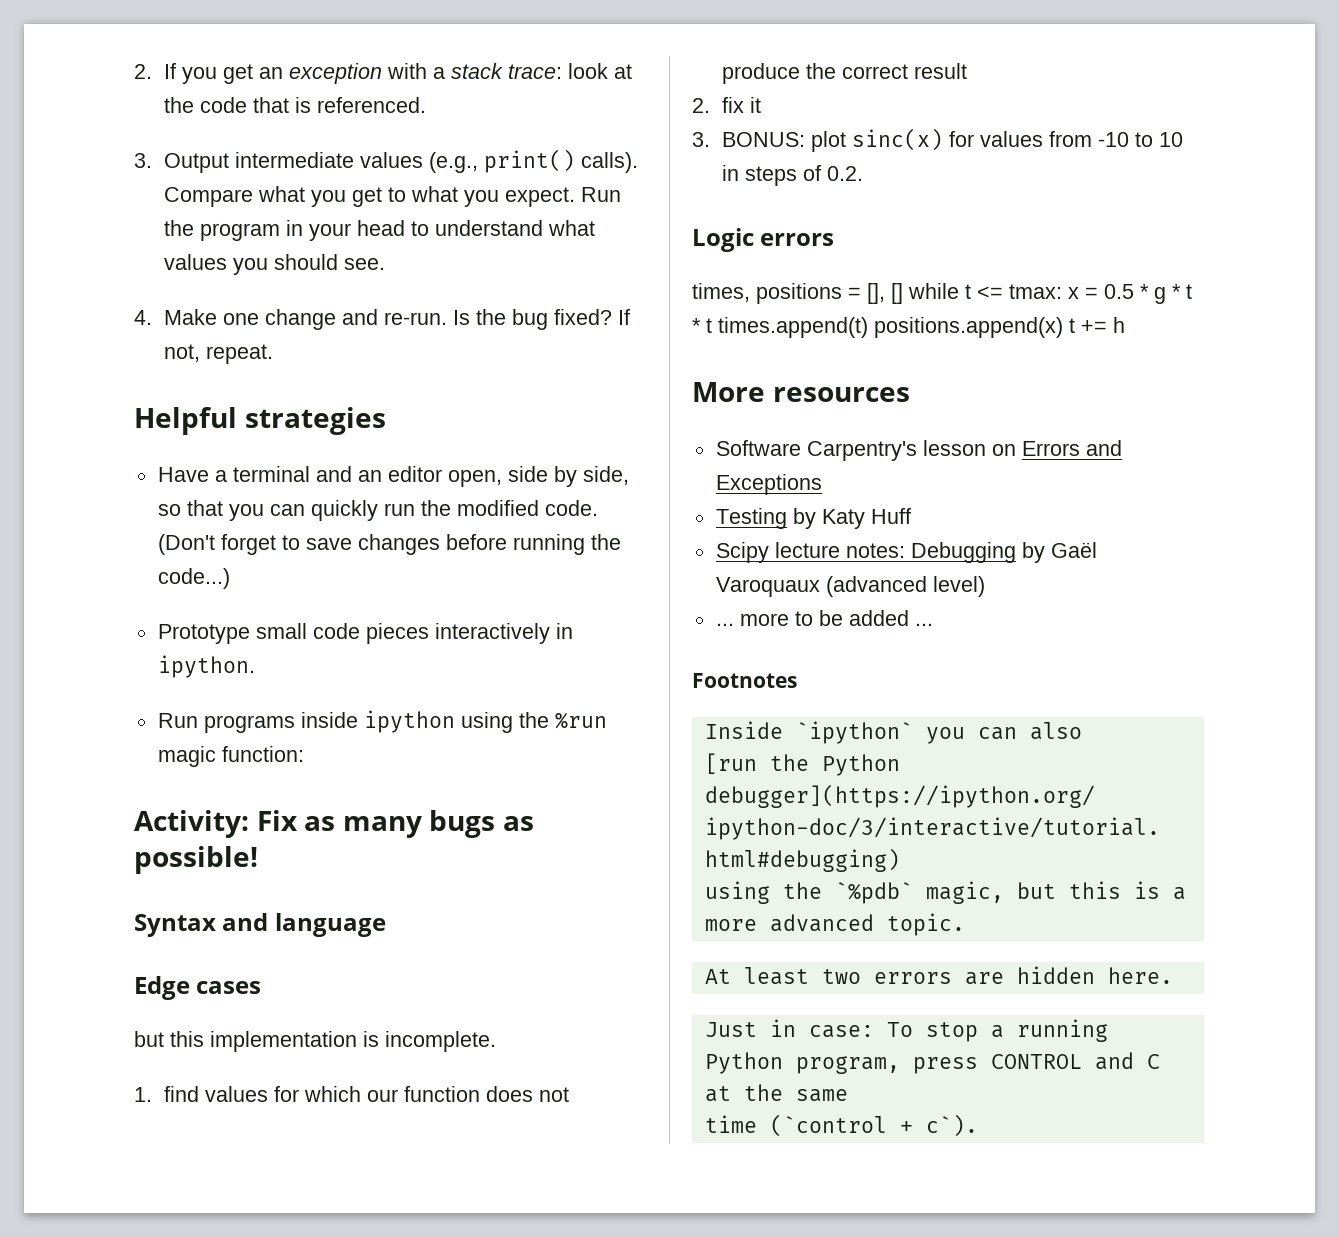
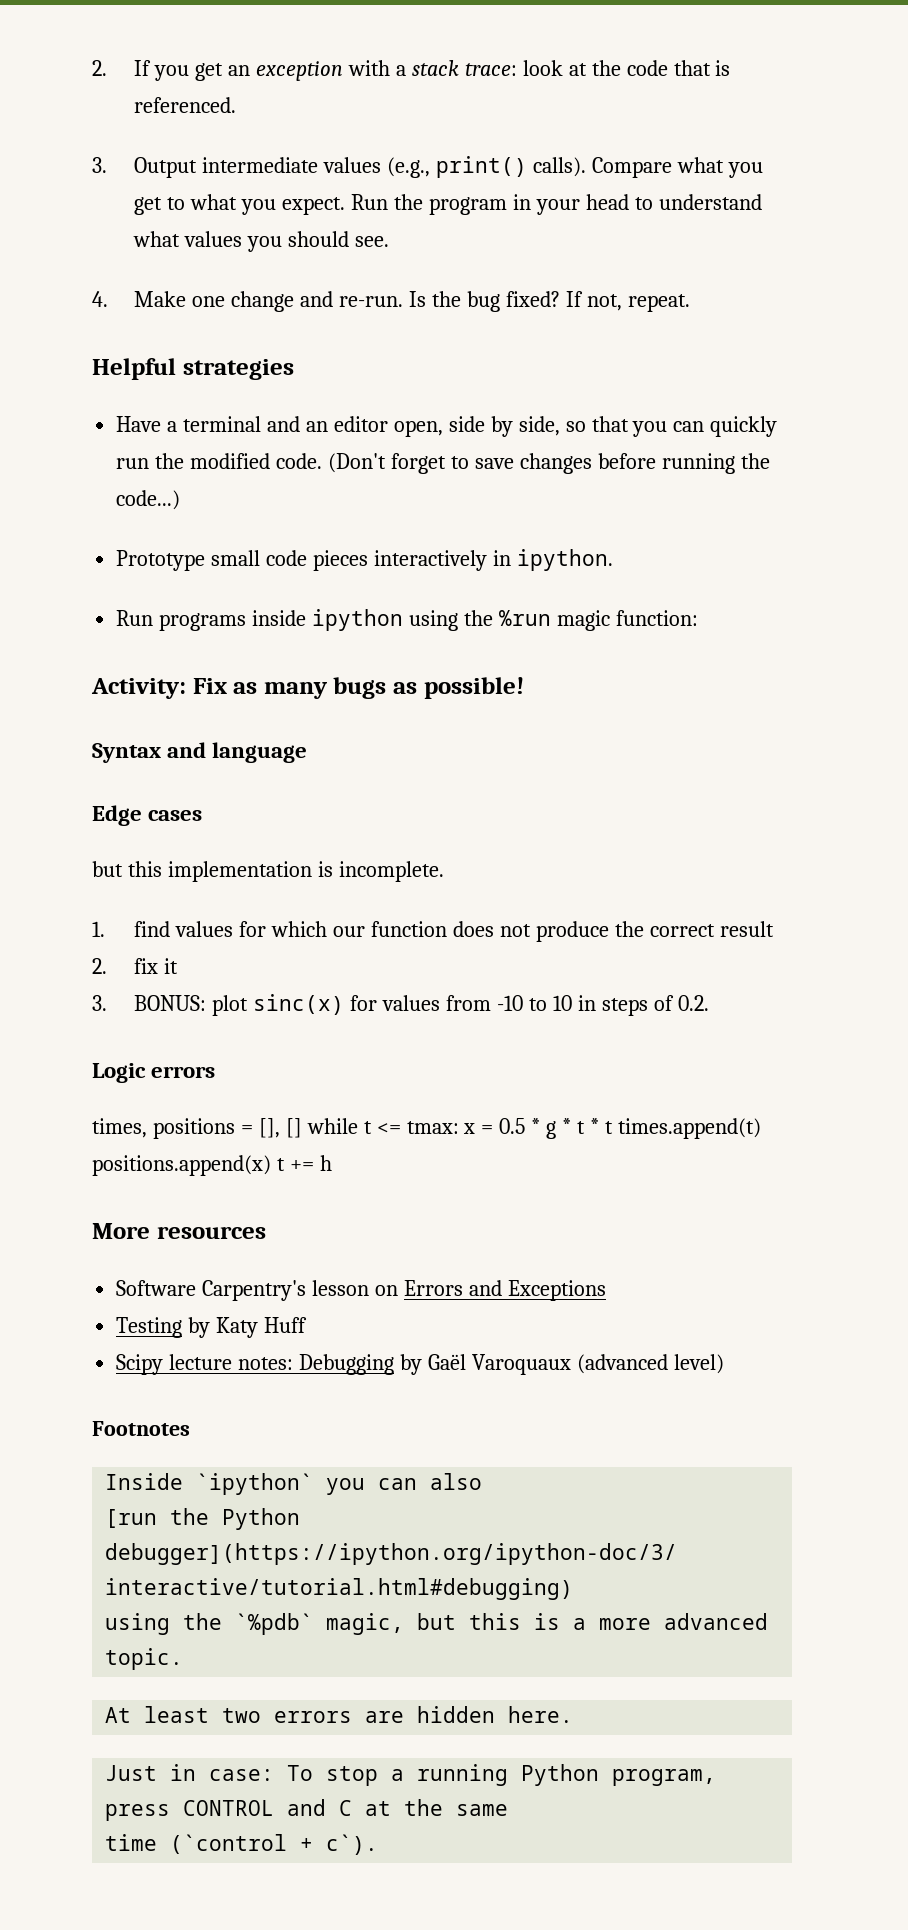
- ... more to be added ...

